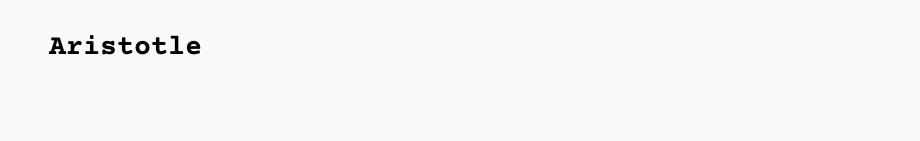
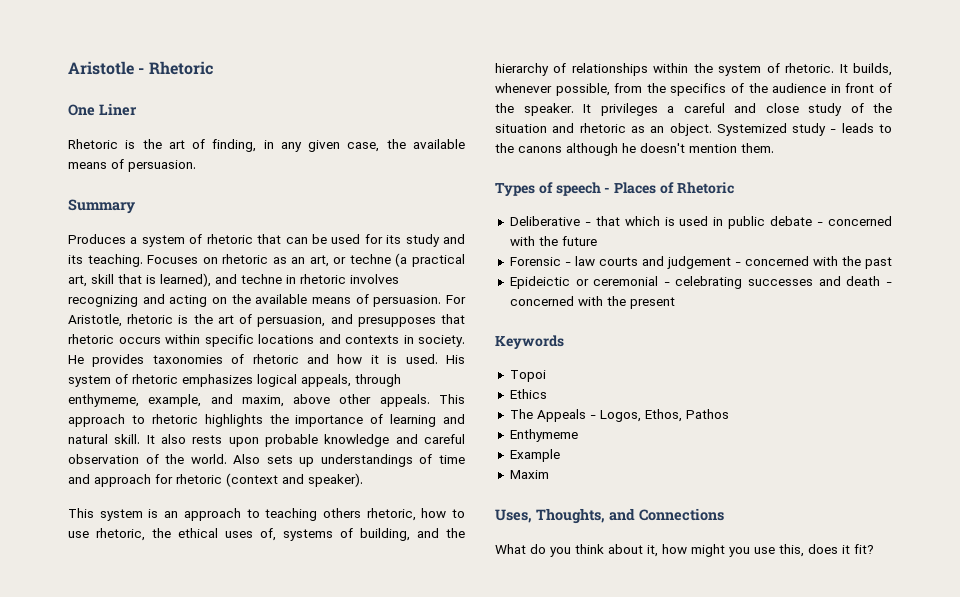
- Aristotle
+ Aristotle - Rhetoric
+ One Liner
+ Rhetoric is the art of finding, in any given case, the available means of persuasion.
+ Summary
+ Produces a system of rhetoric that can be used for its study and its teaching. Focuses on rhetoric as an art, or techne (a practical art, skill that is learned), and techne in rhetoric involves recognizing and acting on the available means of persuasion. For Aristotle, rhetoric is the art of persuasion, and presupposes that rhetoric occurs within specific locations and contexts in society. He provides taxonomies of rhetoric and how it is used. His system of rhetoric emphasizes logical appeals, through enthymeme, example, and maxim, above other appeals. This approach to rhetoric highlights the importance of learning and natural skill. It also rests upon probable knowledge and careful observation of the world. Also sets up understandings of time and approach for rhetoric (context and speaker).
+ This system is an approach to teaching others rhetoric, how to use rhetoric, the ethical uses of, systems of building, and the hierarchy of relationships within the system of rhetoric. It builds, whenever possible, from the specifics of the audience in front of the speaker. It privileges a careful and close study of the situation and rhetoric as an object. Systemized study - leads to the canons although he doesn't mention them.
+ Types of speech - Places of Rhetoric
+ Deliberative - that which is used in public debate - concerned with the future
+ Forensic - law courts and judgement - concerned with the past
+ Epideictic or ceremonial - celebrating successes and death - concerned with the present
+ Keywords
+ Topoi
+ Ethics
+ The Appeals - Logos, Ethos, Pathos
+ Enthymeme
+ Example
+ Maxim
+ Uses, Thoughts, and Connections
+ What do you think about it, how might you use this, does it fit?

